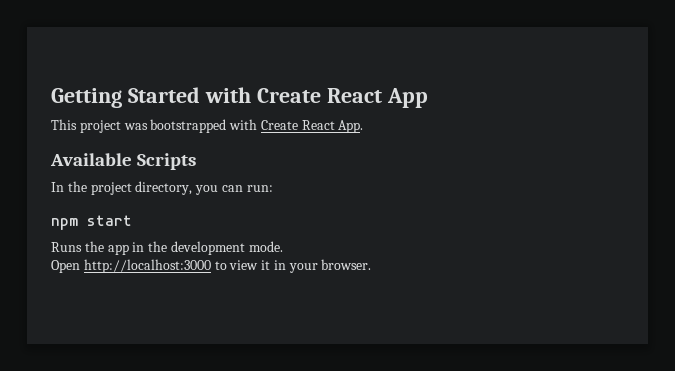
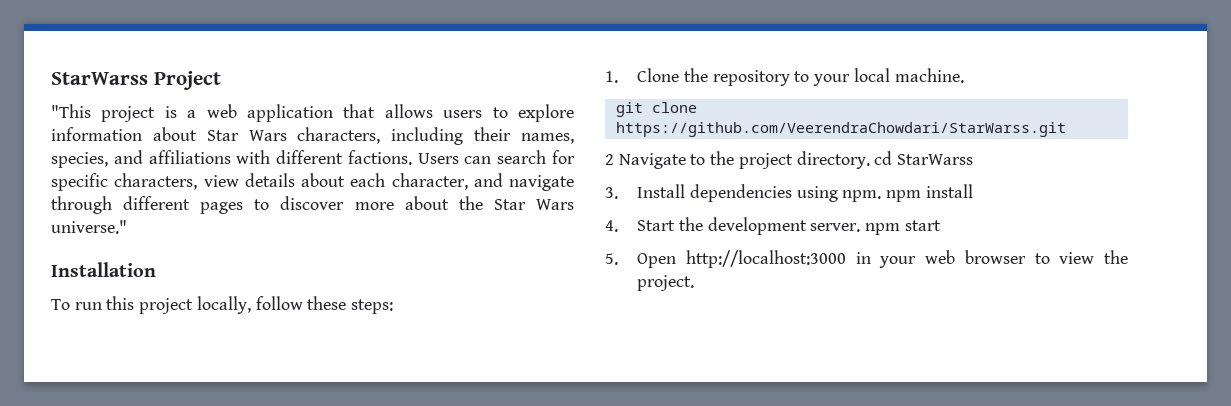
- Getting Started with Create React App
- This project was bootstrapped with Create React App.
- Available Scripts
- In the project directory, you can run:
- npm start
- Runs the app in the development mode.
- Open http://localhost:3000 to view it in your browser.
+ StarWarss Project
+ "This project is a web application that allows users to explore information about Star Wars characters, including their names, species, and affiliations with different factions. Users can search for specific characters, view details about each character, and navigate through different pages to discover more about the Star Wars universe."
+ Installation
+ To run this project locally, follow these steps:
+ 1. Clone the repository to your local machine.
+ git clone https://github.com/VeerendraChowdari/StarWarss.git
+ 2 Navigate to the project directory. cd StarWarss
+ 3. Install dependencies using npm. npm install
+ 4. Start the development server. npm start
+ 5. Open http://localhost:3000 in your web browser to view the project.

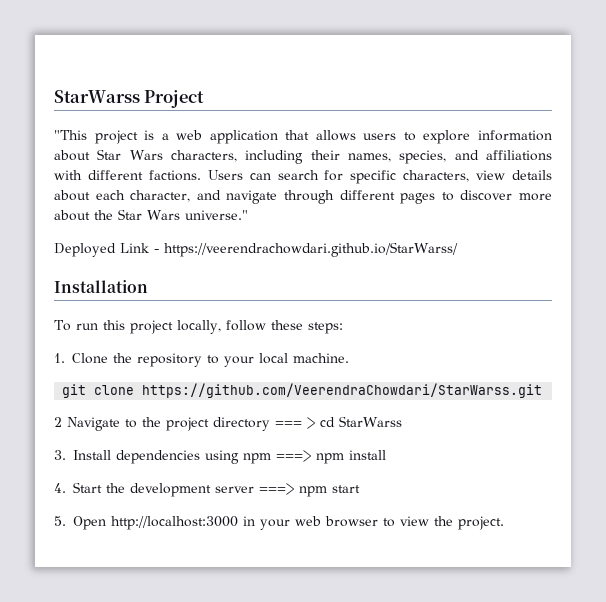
+ Deployed Link - https://veerendrachowdari.github.io/StarWarss/
- 2 Navigate to the project directory. cd StarWarss
+ 2 Navigate to the project directory === > cd StarWarss
- 3. Install dependencies using npm. npm install
+ 3. Install dependencies using npm ===> npm install
- 4. Start the development server. npm start
+ 4. Start the development server ===> npm start

